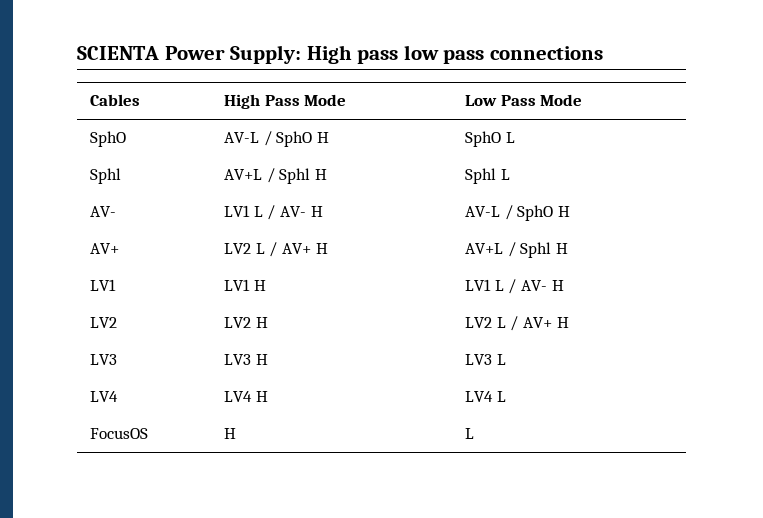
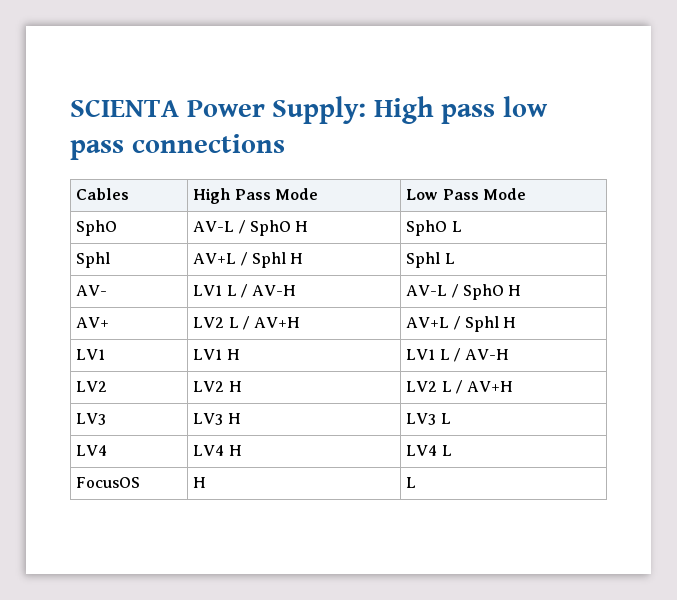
- AV- | LV1 L / AV- H | AV-L / SphO H
+ AV- | LV1 L / AV-H | AV-L / SphO H
- AV+ | LV2 L / AV+ H | AV+L / Sphl H
+ AV+ | LV2 L / AV+H | AV+L / Sphl H
- LV1 | LV1 H | LV1 L / AV- H
+ LV1 | LV1 H | LV1 L / AV-H
- LV2 | LV2 H | LV2 L / AV+ H
+ LV2 | LV2 H | LV2 L / AV+H

